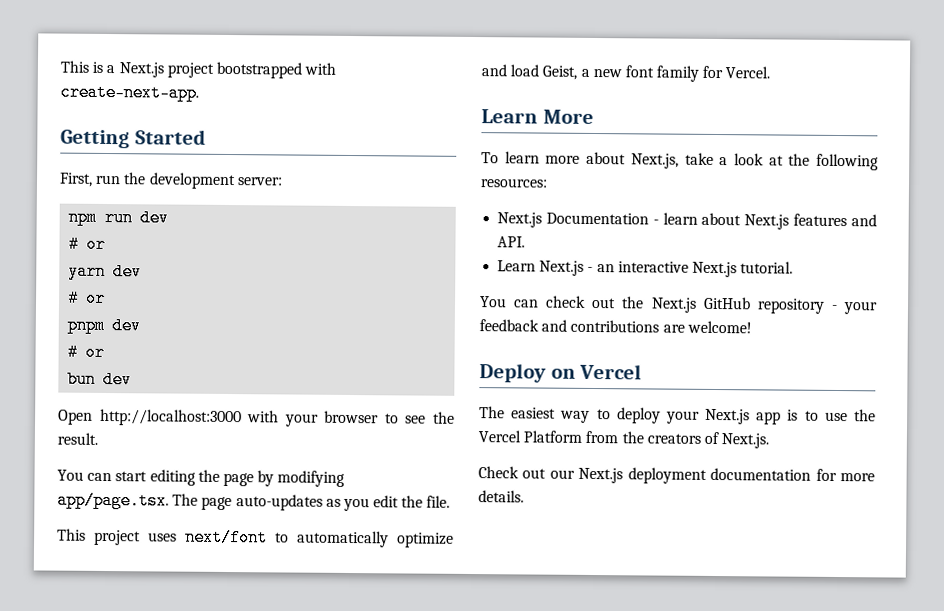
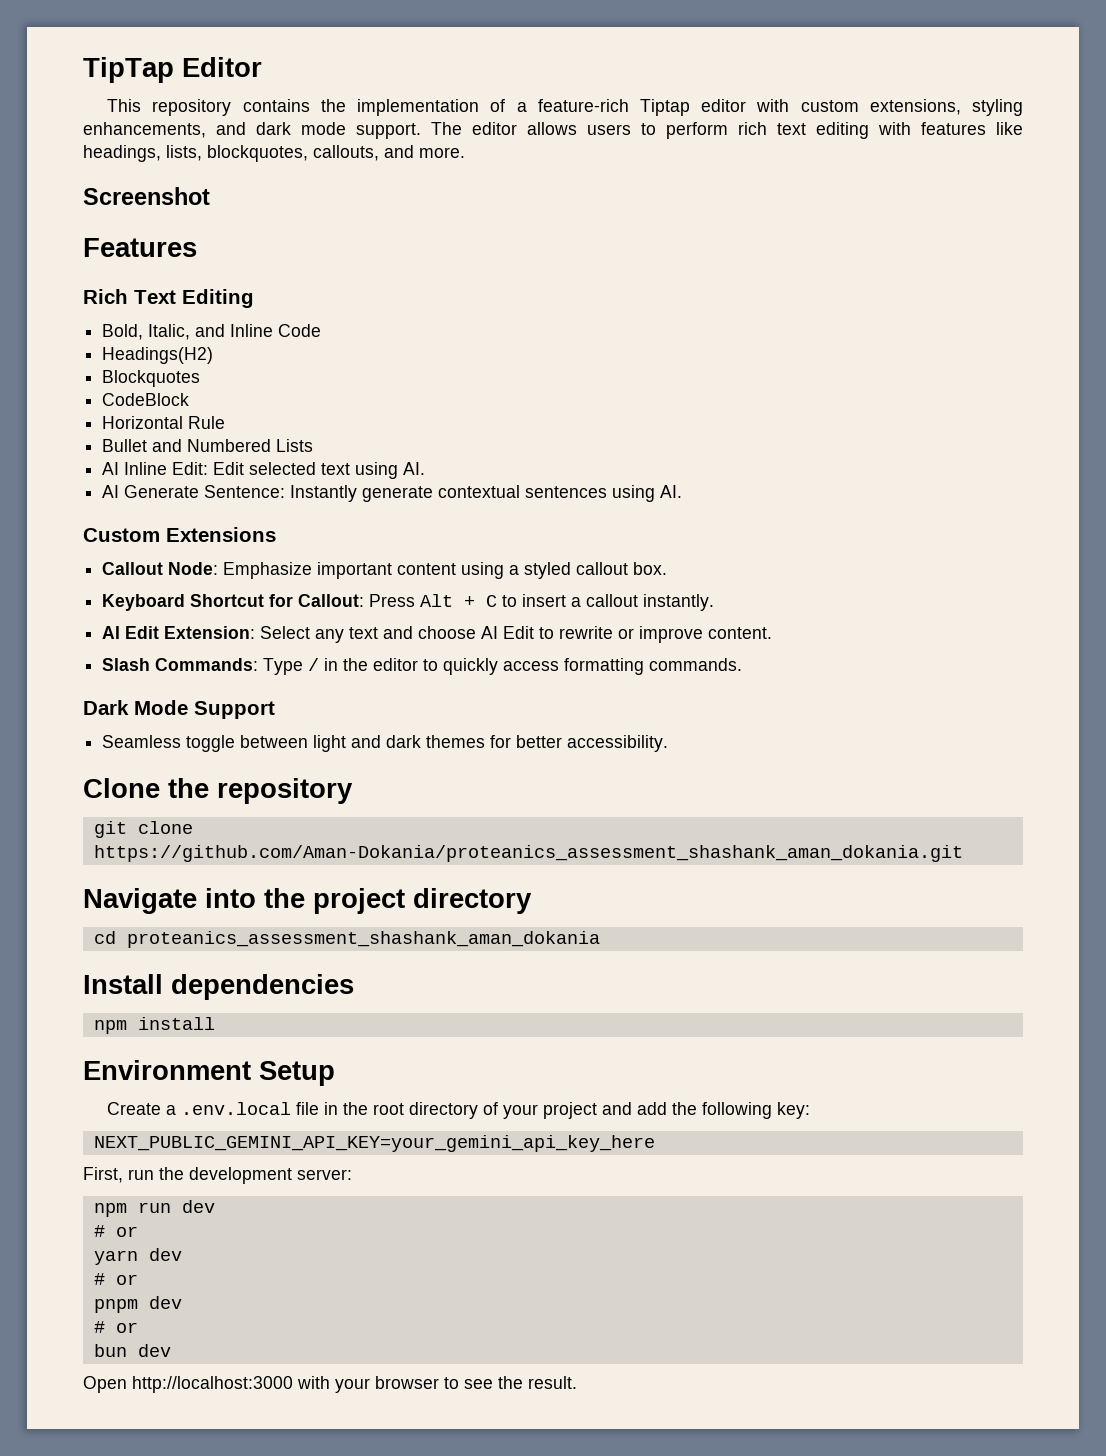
- This is a Next.js project bootstrapped with create-next-app.
- Getting Started
+ TipTap Editor
+ This repository contains the implementation of a feature-rich Tiptap editor with custom extensions, styling enhancements, and dark mode support. The editor allows users to perform rich text editing with features like headings, lists, blockquotes, callouts, and more.
+ Screenshot
+ Features
+ Rich Text Editing
+ Bold, Italic, and Inline Code
+ Headings(H2)
+ Blockquotes
+ CodeBlock
+ Horizontal Rule
+ Bullet and Numbered Lists
+ AI Inline Edit: Edit selected text using AI.
+ AI Generate Sentence: Instantly generate contextual sentences using AI.
+ Custom Extensions
+ Callout Node: Emphasize important content using a styled callout box.
+ Keyboard Shortcut for Callout: Press Alt + C to insert a callout instantly.
+ AI Edit Extension: Select any text and choose AI Edit to rewrite or improve content.
+ Slash Commands: Type / in the editor to quickly access formatting commands.
+ Dark Mode Support
+ Seamless toggle between light and dark themes for better accessibility.
+ Clone the repository
+ git clone https://github.com/Aman-Dokania/proteanics_assessment_shashank_aman_dokania.git
+ Navigate into the project directory
+ cd proteanics_assessment_shashank_aman_dokania
+ Install dependencies
+ npm install
+ Environment Setup
+ Create a .env.local file in the root directory of your project and add the following key:
+ NEXT_PUBLIC_GEMINI_API_KEY=your_gemini_api_key_here
- You can start editing the page by modifying app/page.tsx. The page auto-updates as you edit the file.
- This project uses next/font to automatically optimize and load Geist, a new font family for Vercel.
- Learn More
- To learn more about Next.js, take a look at the following resources:
- Next.js Documentation - learn about Next.js features and API.
- Learn Next.js - an interactive Next.js tutorial.
- You can check out the Next.js GitHub repository - your feedback and contributions are welcome!
- Deploy on Vercel
- The easiest way to deploy your Next.js app is to use the Vercel Platform from the creators of Next.js.
- Check out our Next.js deployment documentation for more details.

